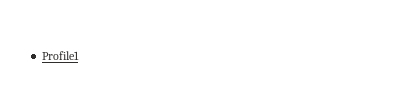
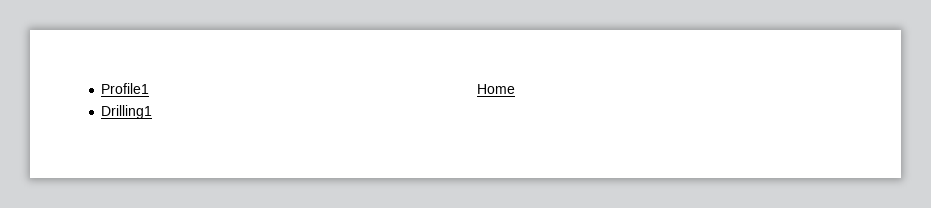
+ Drilling1
+ Home

